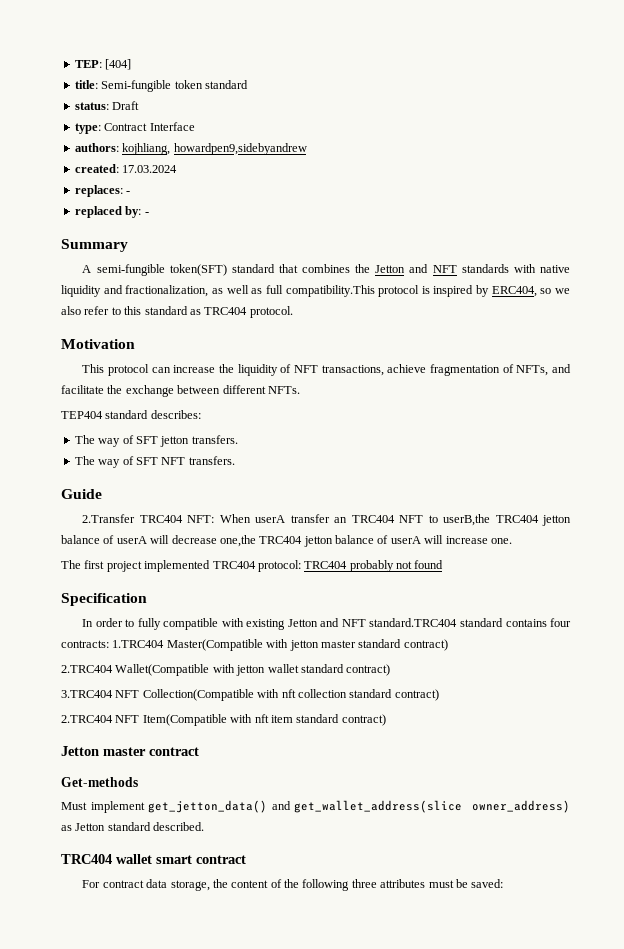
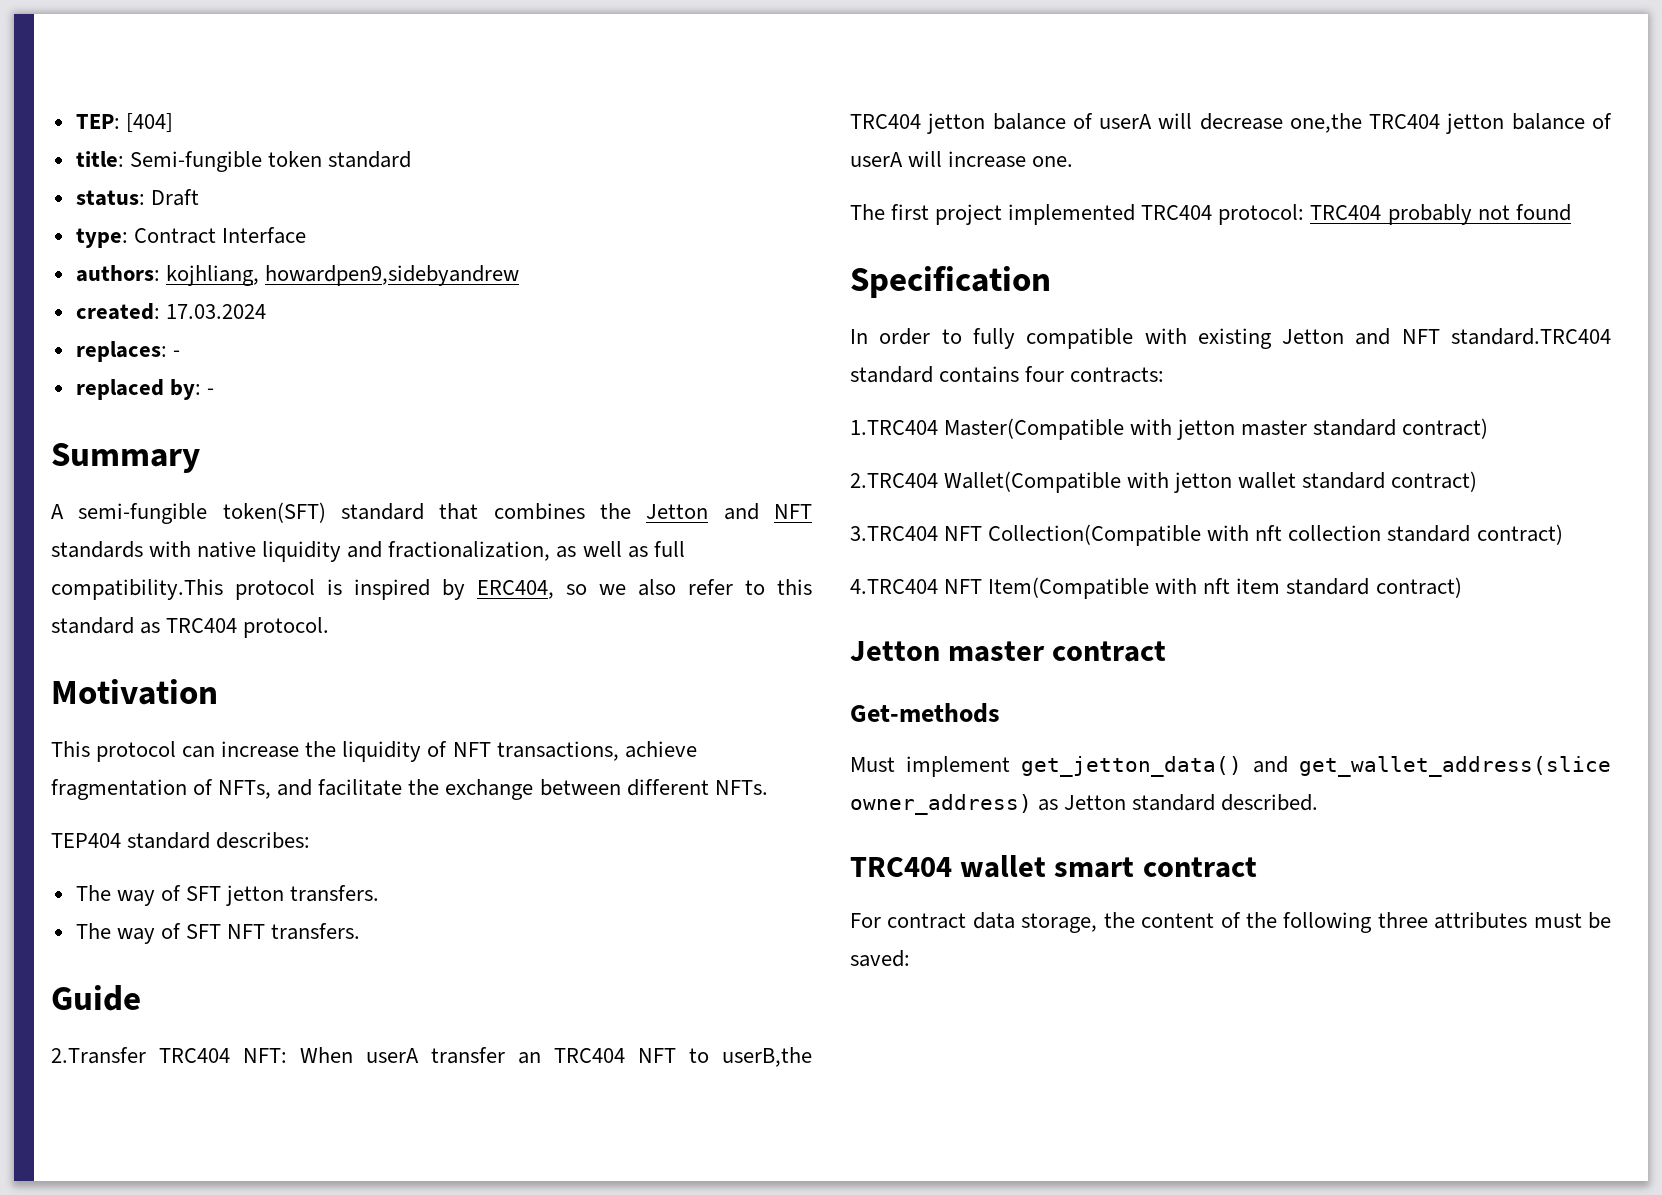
- In order to fully compatible with existing Jetton and NFT standard.TRC404 standard contains four contracts: 1.TRC404 Master(Compatible with jetton master standard contract)
+ In order to fully compatible with existing Jetton and NFT standard.TRC404 standard contains four contracts:
+ 1.TRC404 Master(Compatible with jetton master standard contract)
- 2.TRC404 NFT Item(Compatible with nft item standard contract)
+ 4.TRC404 NFT Item(Compatible with nft item standard contract)

